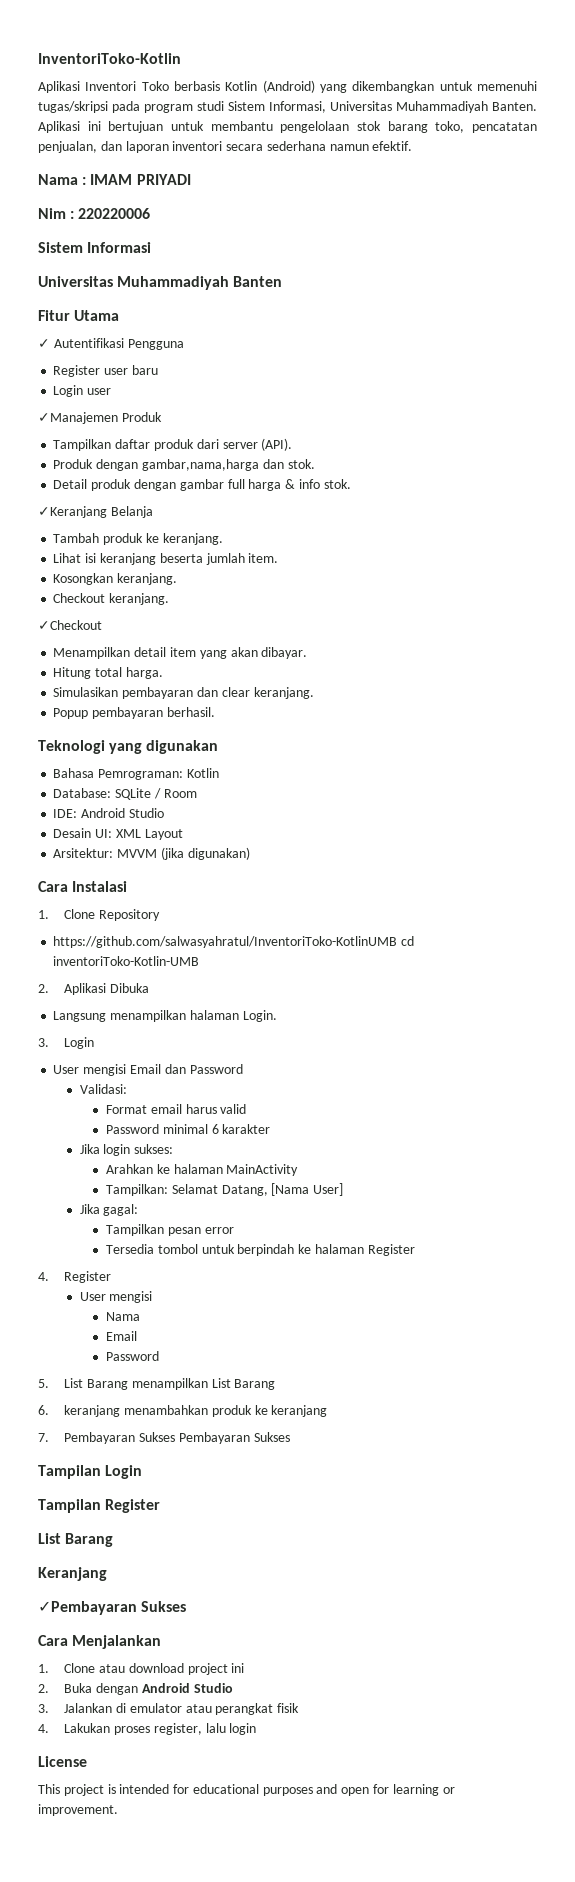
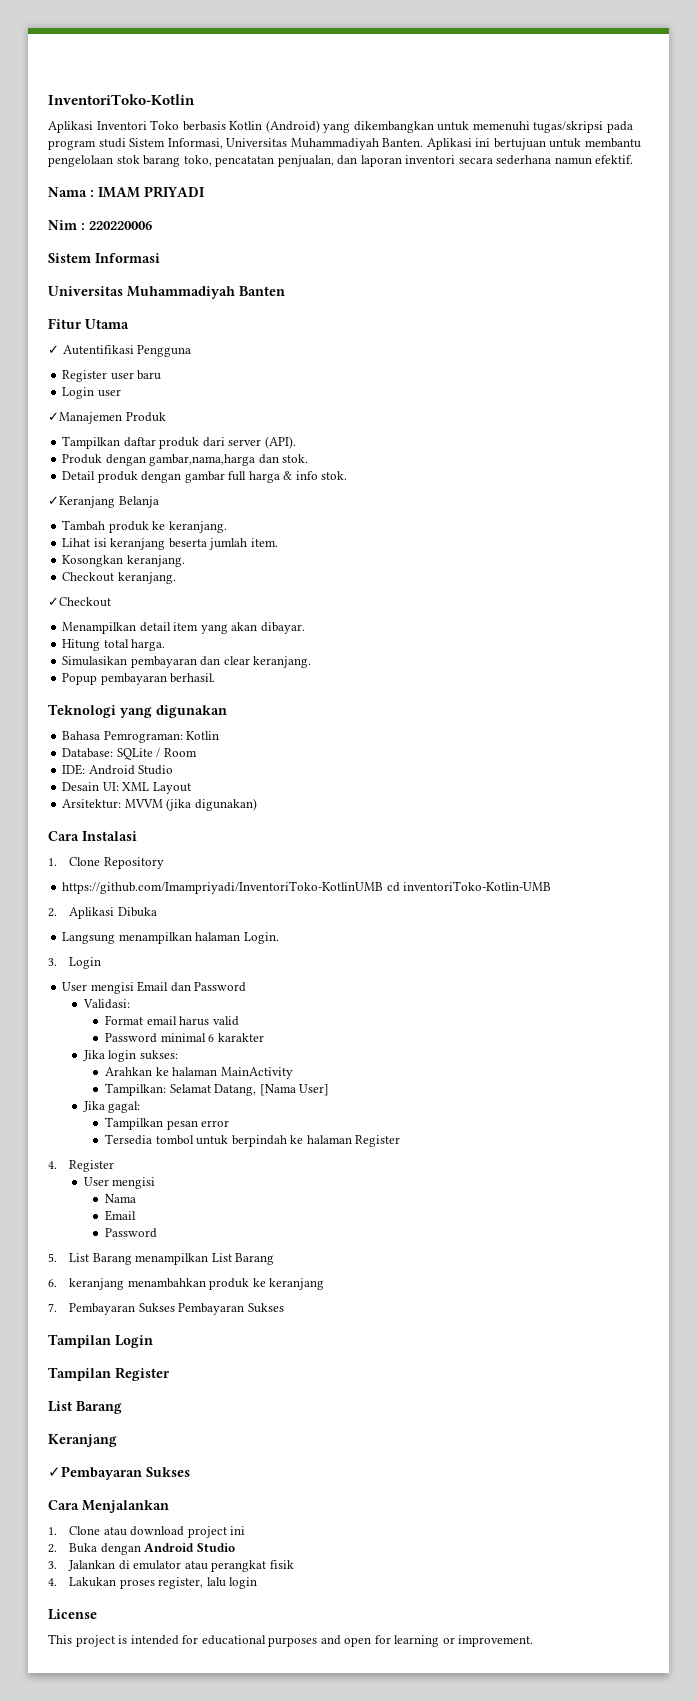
- https://github.com/salwasyahratul/InventoriToko-KotlinUMB cd inventoriToko-Kotlin-UMB
+ https://github.com/Imampriyadi/InventoriToko-KotlinUMB cd inventoriToko-Kotlin-UMB

